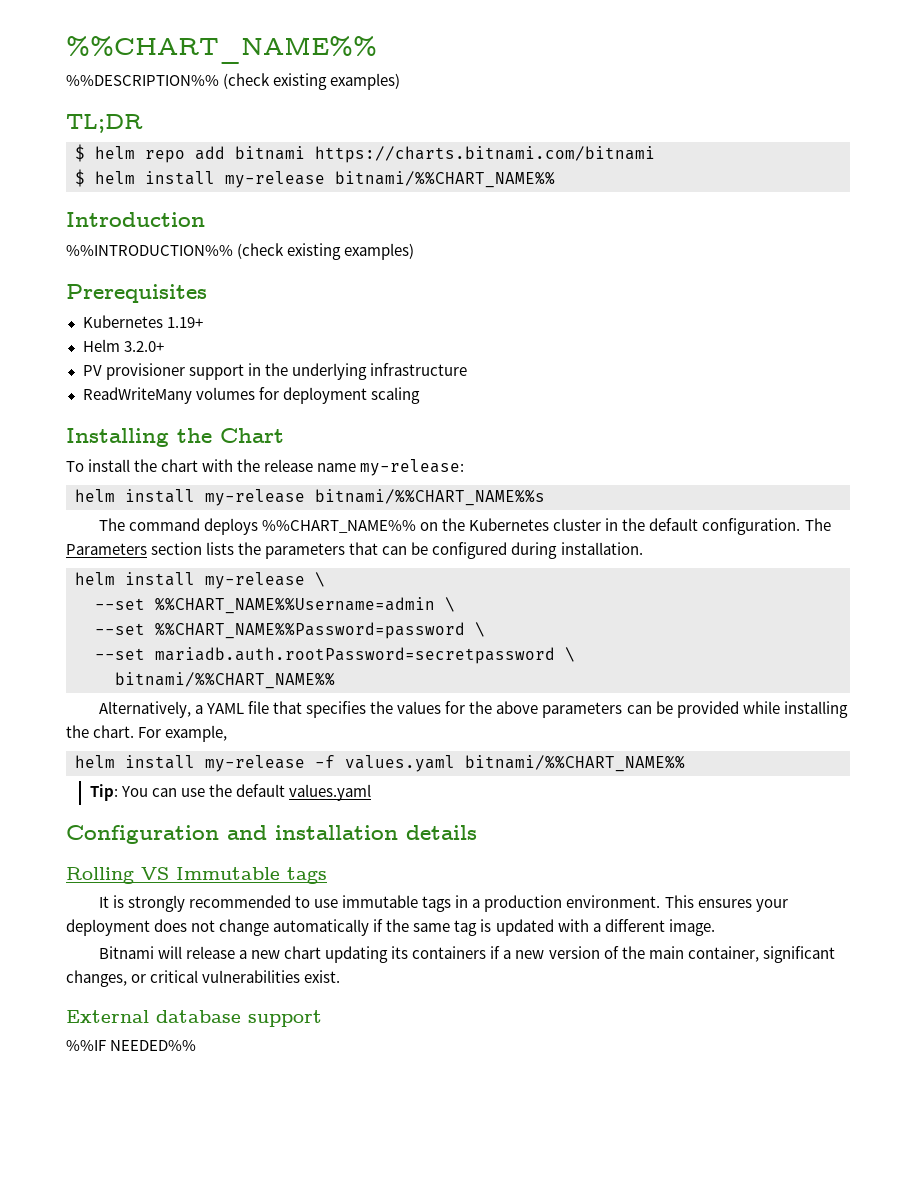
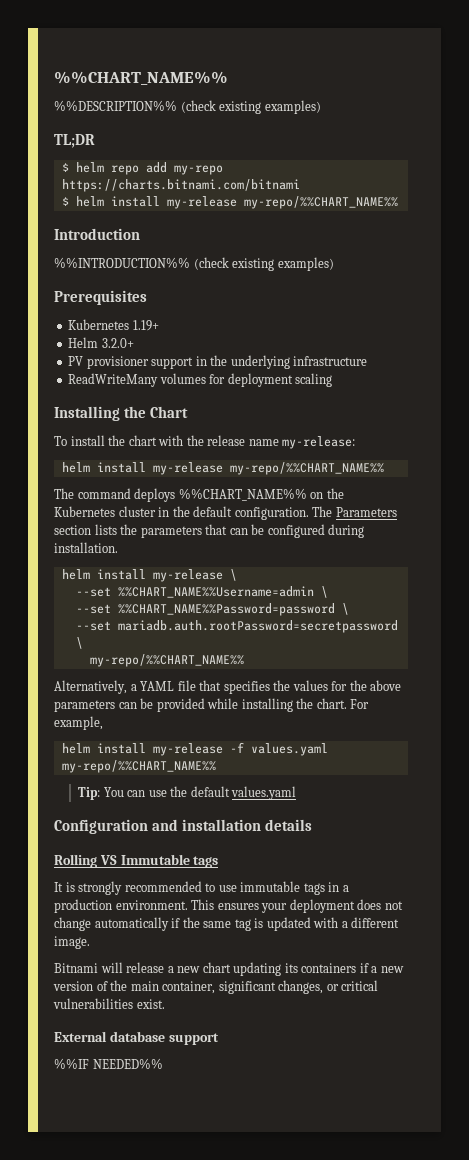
- $ helm repo add bitnami https://charts.bitnami.com/bitnami
+ $ helm repo add my-repo https://charts.bitnami.com/bitnami
- $ helm install my-release bitnami/%%CHART_NAME%%
+ $ helm install my-release my-repo/%%CHART_NAME%%
  To install the chart with the release name my-release:
- helm install my-release bitnami/%%CHART_NAME%%s
+ helm install my-release my-repo/%%CHART_NAME%%
  --set mariadb.auth.rootPassword=secretpassword \
- bitnami/%%CHART_NAME%%
+ my-repo/%%CHART_NAME%%
- helm install my-release -f values.yaml bitnami/%%CHART_NAME%%
+ helm install my-release -f values.yaml my-repo/%%CHART_NAME%%

